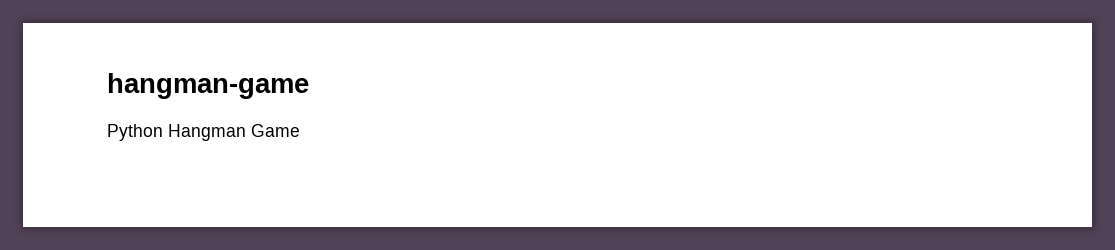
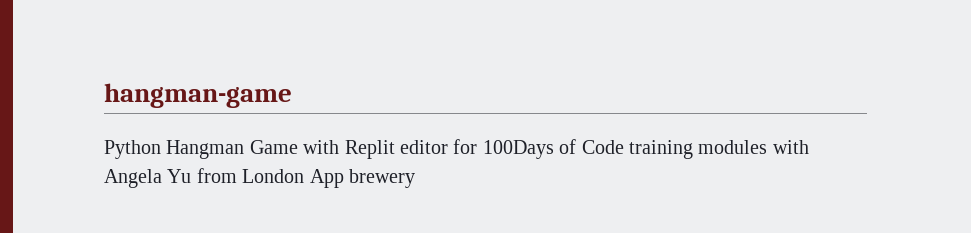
- Python Hangman Game
+ Python Hangman Game with Replit editor for 100Days of Code training modules with Angela Yu from London App brewery

